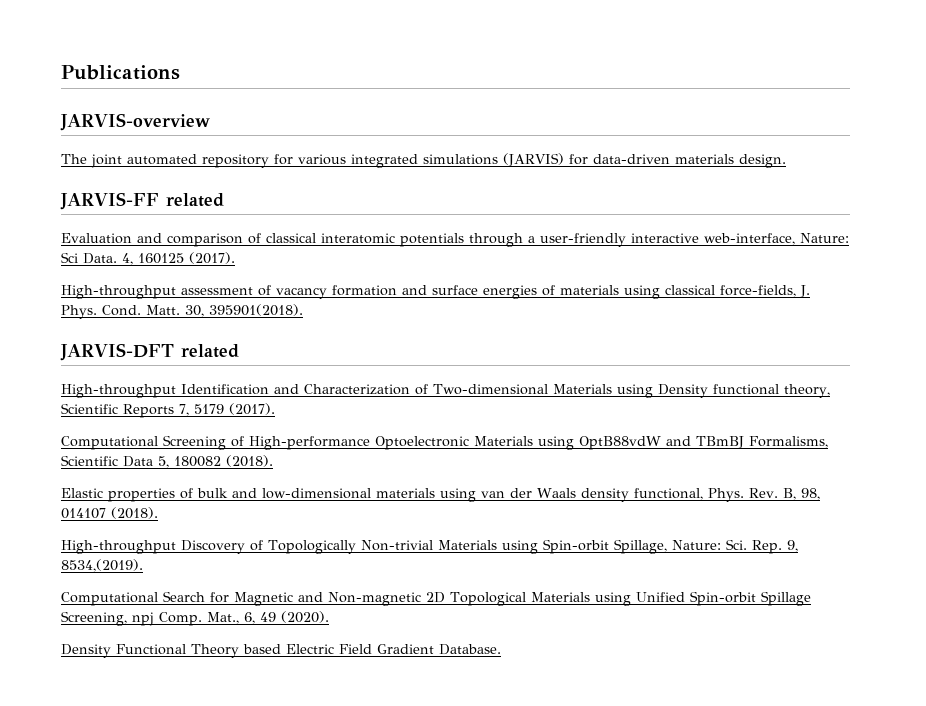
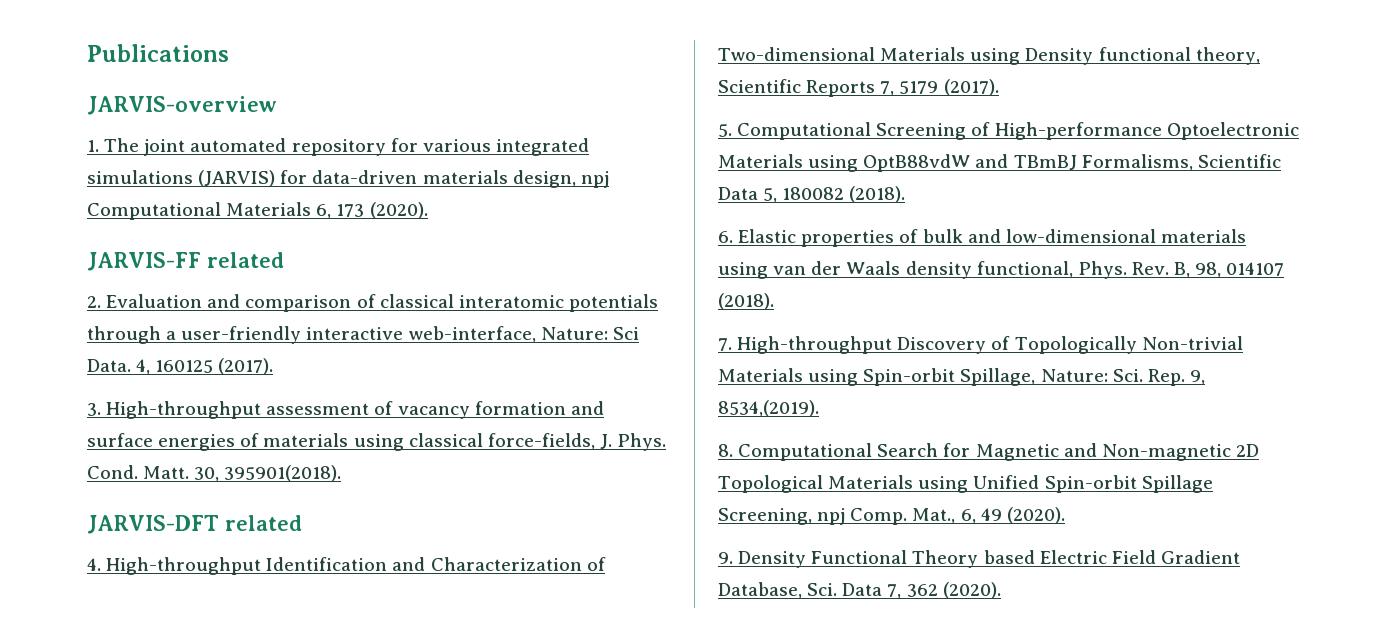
- The joint automated repository for various integrated simulations (JARVIS) for data-driven materials design.
+ 1. The joint automated repository for various integrated simulations (JARVIS) for data-driven materials design, npj Computational Materials 6, 173 (2020).
- Evaluation and comparison of classical interatomic potentials through a user-friendly interactive web-interface, Nature: Sci Data.
+ 2. Evaluation and comparison of classical interatomic potentials through a user-friendly interactive web-interface, Nature: Sci Data.
- High-throughput assessment of vacancy formation and surface energies of materials using classical force-fields, J. Phys.
+ 3. High-throughput assessment of vacancy formation and surface energies of materials using classical force-fields, J. Phys.
- High-throughput Identification and Characterization of Two-dimensional Materials using Density functional theory, Scientific Reports 7, 5179 (2017).
+ 4. High-throughput Identification and Characterization of Two-dimensional Materials using Density functional theory, Scientific Reports 7, 5179 (2017).
- Computational Screening of High-performance Optoelectronic Materials using OptB88vdW and TBmBJ Formalisms, Scientific Data 5, 180082 (2018).
+ 5. Computational Screening of High-performance Optoelectronic Materials using OptB88vdW and TBmBJ Formalisms, Scientific Data 5, 180082 (2018).
- Elastic properties of bulk and low-dimensional materials using van der Waals density functional, Phys.
+ 6. Elastic properties of bulk and low-dimensional materials using van der Waals density functional, Phys.
- High-throughput Discovery of Topologically Non-trivial Materials using Spin-orbit Spillage, Nature: Sci. Rep. 9, 8534,(2019).
+ 7. High-throughput Discovery of Topologically Non-trivial Materials using Spin-orbit Spillage, Nature: Sci. Rep. 9, 8534,(2019).
- Computational Search for Magnetic and Non-magnetic 2D Topological Materials using Unified Spin-orbit Spillage Screening, npj Comp.
+ 8. Computational Search for Magnetic and Non-magnetic 2D Topological Materials using Unified Spin-orbit Spillage Screening, npj Comp.
- Density Functional Theory based Electric Field Gradient Database.
+ 9. Density Functional Theory based Electric Field Gradient Database, Sci. Data 7, 362 (2020).

